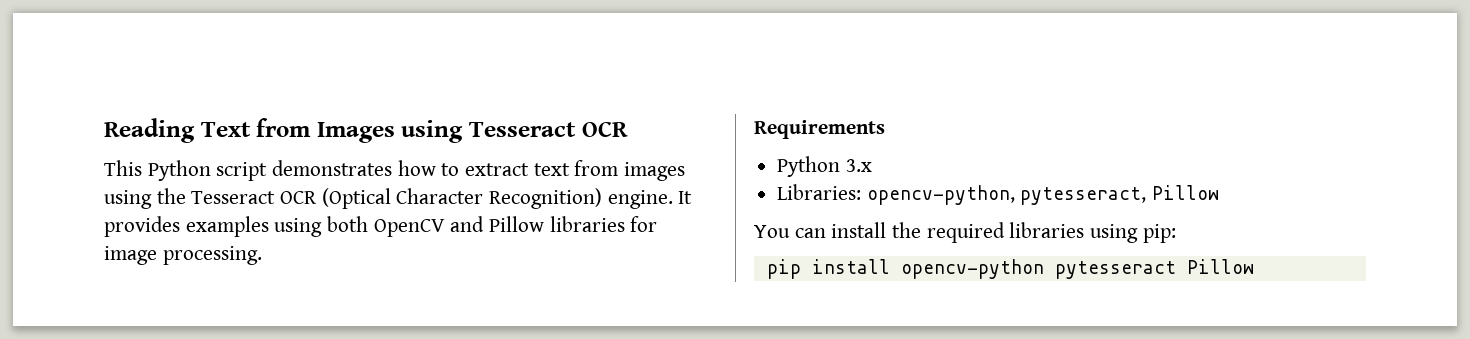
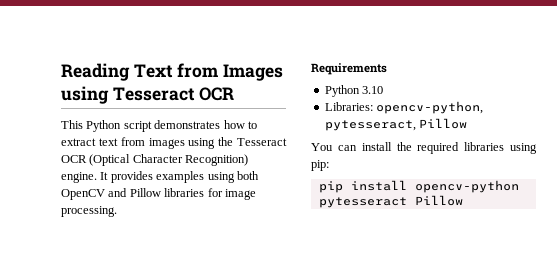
- Python 3.x
+ Python 3.10

